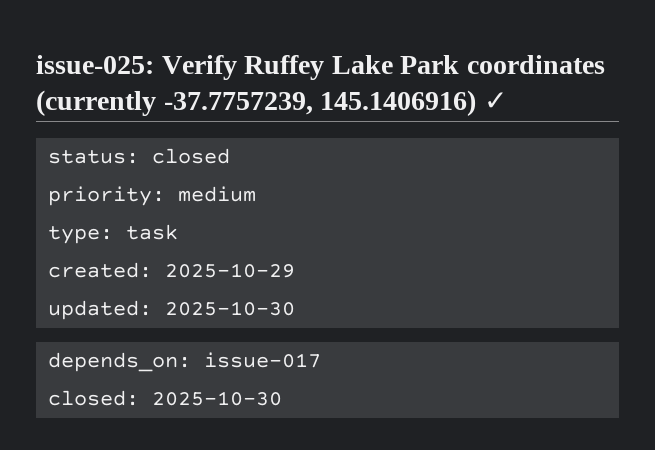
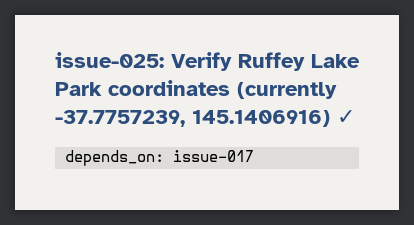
- status: closed
- priority: medium
- type: task
- created: 2025-10-29
- updated: 2025-10-30
- closed: 2025-10-30

